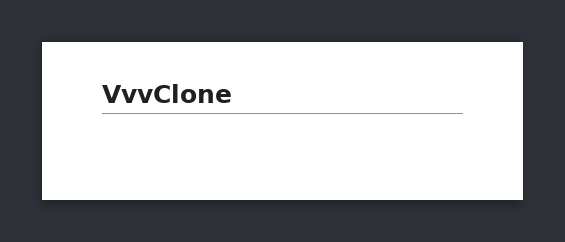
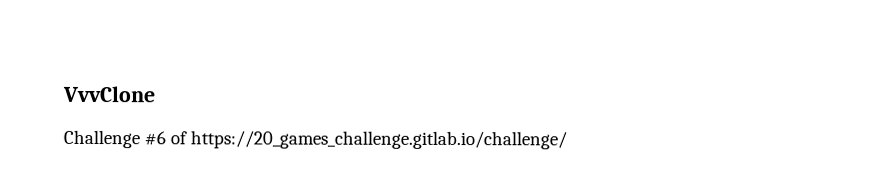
+ Challenge #6 of https://20_games_challenge.gitlab.io/challenge/

